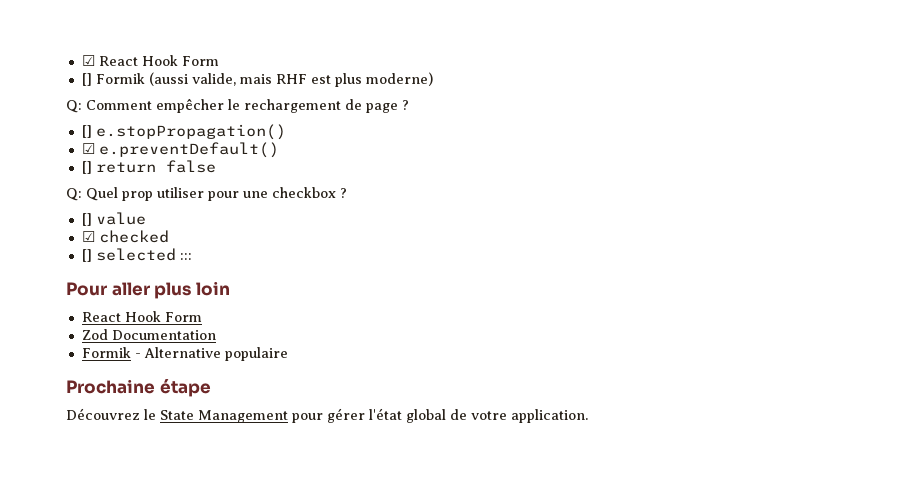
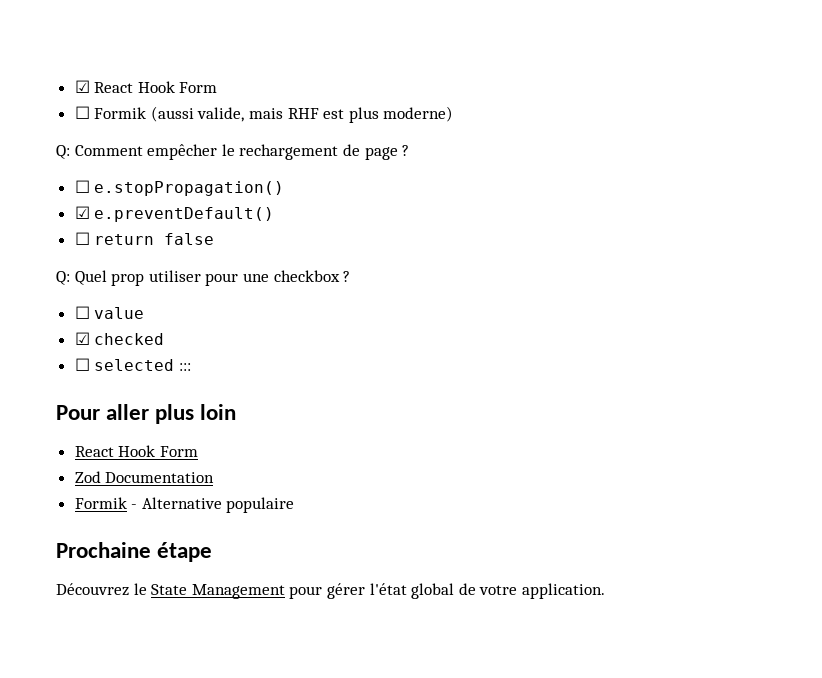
- [] Formik (aussi valide, mais RHF est plus moderne)
+ ☐ Formik (aussi valide, mais RHF est plus moderne)
- [] e.stopPropagation()
+ ☐ e.stopPropagation()
- [] return false
+ ☐ return false
- [] value
+ ☐ value
- [] selected :::
+ ☐ selected :::

